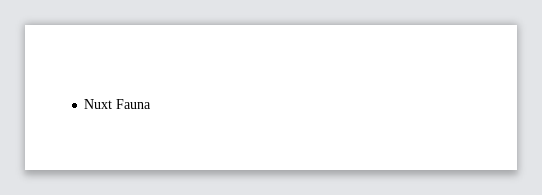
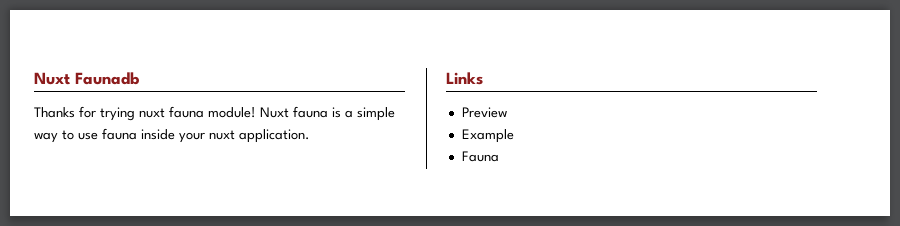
- Nuxt Fauna
+ Nuxt Faunadb
+ Thanks for trying nuxt fauna module! Nuxt fauna is a simple way to use fauna inside your nuxt application.
+ Links
+ Preview
+ Example
+ Fauna

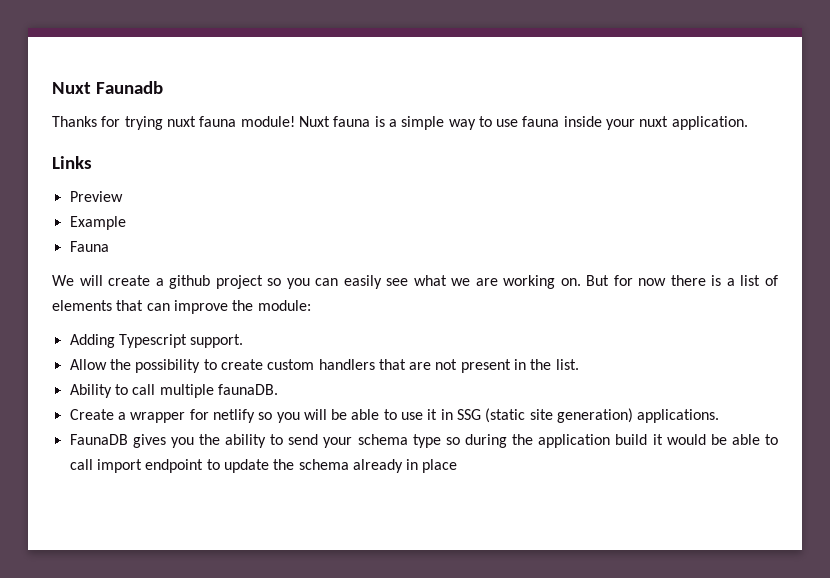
+ We will create a github project so you can easily see what we are working on. But for now there is a list of elements that can improve the module:
+ Adding Typescript support.
+ Allow the possibility to create custom handlers that are not present in the list.
+ Ability to call multiple faunaDB.
+ Create a wrapper for netlify so you will be able to use it in SSG (static site generation) applications.
+ FaunaDB gives you the ability to send your schema type so during the application build it would be able to call import endpoint to update the schema already in place

